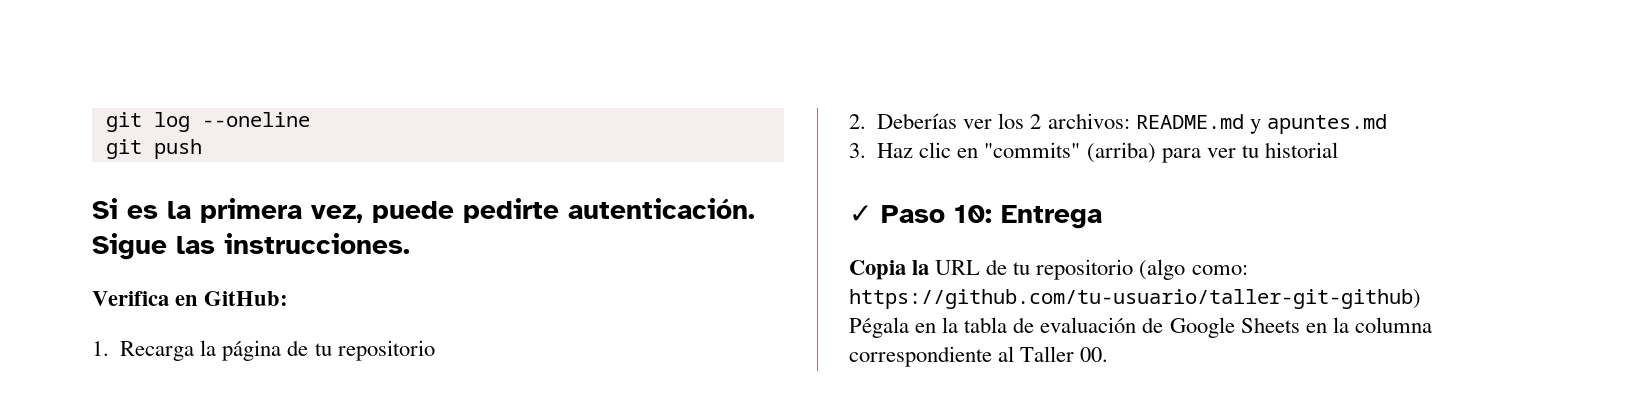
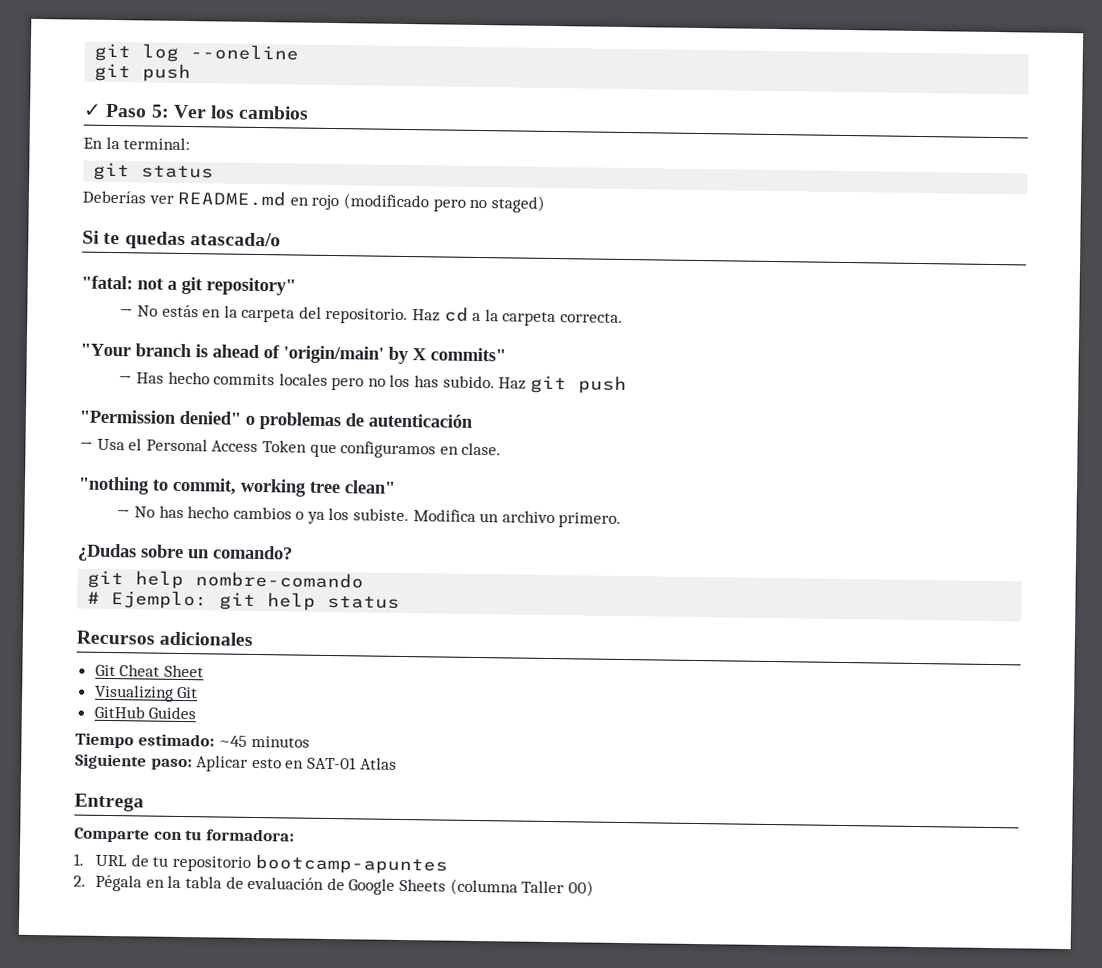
- Si es la primera vez, puede pedirte autenticación. Sigue las instrucciones.
- Verifica en GitHub:
- 1. Recarga la página de tu repositorio
- 2. Deberías ver los 2 archivos: README.md y apuntes.md
- 3. Haz clic en "commits" (arriba) para ver tu historial
- ✓ Paso 10: Entrega
- Copia la URL de tu repositorio (algo como: https://github.com/tu-usuario/taller-git-github)
- Pégala en la tabla de evaluación de Google Sheets en la columna correspondiente al Taller 00.
+ ✓ Paso 5: Ver los cambios
+ En la terminal:
+ git status
+ Deberías ver README.md en rojo (modificado pero no staged)
+ Si te quedas atascada/o
+ "fatal: not a git repository"
+ → No estás en la carpeta del repositorio. Haz cd a la carpeta correcta.
+ "Your branch is ahead of 'origin/main' by X commits"
+ → Has hecho commits locales pero no los has subido. Haz git push
+ "Permission denied" o problemas de autenticación
+ → Usa el Personal Access Token que configuramos en clase.
+ "nothing to commit, working tree clean"
+ → No has hecho cambios o ya los subiste. Modifica un archivo primero.
+ ¿Dudas sobre un comando?
+ git help nombre-comando
+ # Ejemplo: git help status
+ Recursos adicionales
+ Git Cheat Sheet
+ Visualizing Git
+ GitHub Guides
+ Tiempo estimado: ~45 minutos
+ Siguiente paso: Aplicar esto en SAT-01 Atlas
+ Entrega
+ Comparte con tu formadora:
+ 1. URL de tu repositorio bootcamp-apuntes
+ 2. Pégala en la tabla de evaluación de Google Sheets (columna Taller 00)

